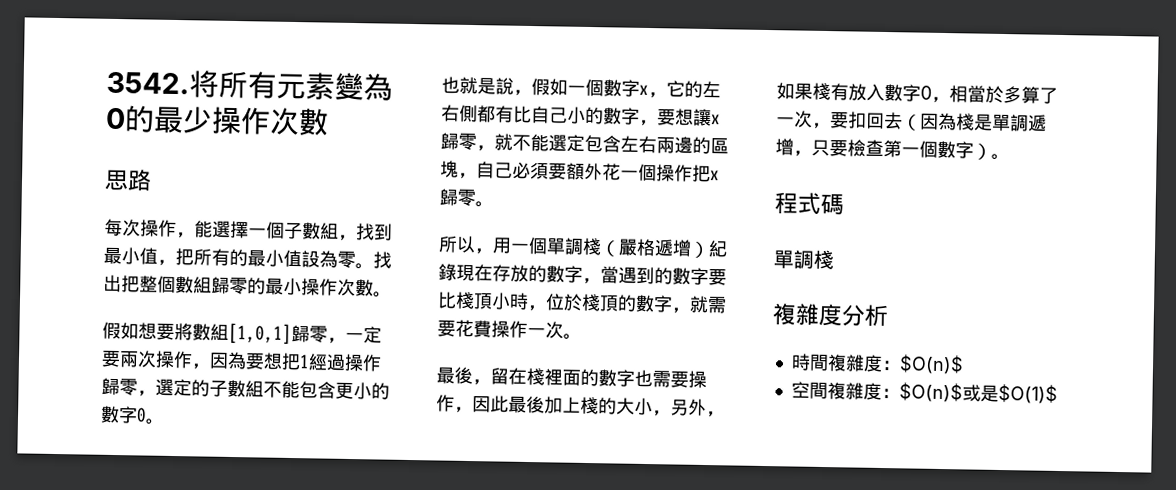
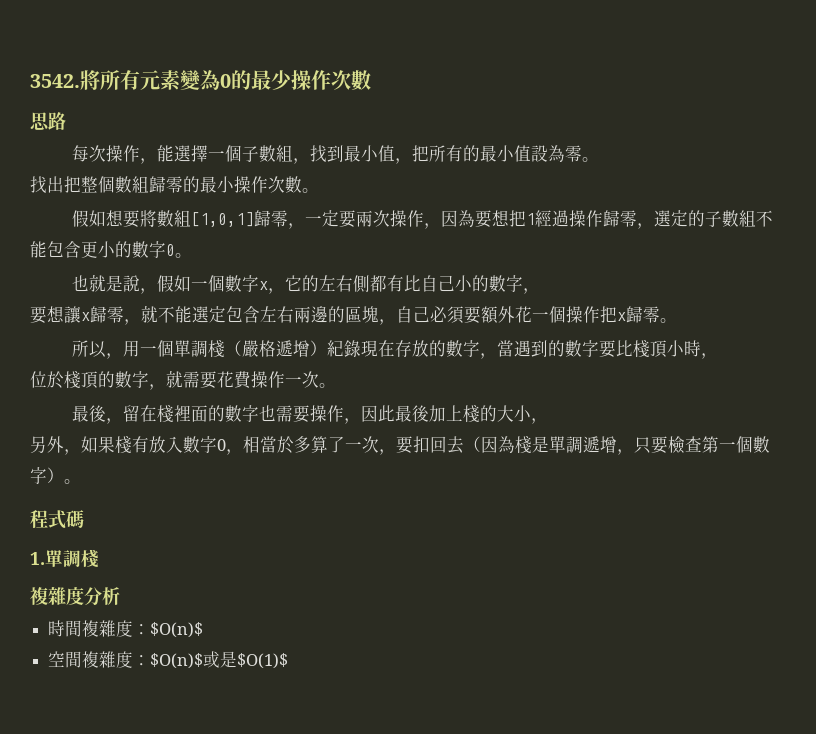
- 将所有元素變為0的最少操作次數
+ 將所有元素變為0的最少操作次數
- 每次操作，能選擇一個子數組，找到最小值，把所有的最小值設為零。找出把整個數組歸零的最小操作次數。
+ 每次操作，能選擇一個子數組，找到最小值，把所有的最小值設為零。
+ 找出把整個數組歸零的最小操作次數。
- 也就是說，假如一個數字x，它的左右側都有比自己小的數字，要想讓x歸零，就不能選定包含左右兩邊的區塊，自己必須要額外花一個操作把x歸零。
+ 也就是說，假如一個數字x，它的左右側都有比自己小的數字，
+ 要想讓x歸零，就不能選定包含左右兩邊的區塊，自己必須要額外花一個操作把x歸零。
- 所以，用一個單調棧（嚴格遞增）紀錄現在存放的數字，當遇到的數字要比棧頂小時，位於棧頂的數字，就需要花費操作一次。
+ 所以，用一個單調棧（嚴格遞增）紀錄現在存放的數字，當遇到的數字要比棧頂小時，
+ 位於棧頂的數字，就需要花費操作一次。
- 最後，留在棧裡面的數字也需要操作，因此最後加上棧的大小，另外，如果棧有放入數字0，相當於多算了一次，要扣回去（因為棧是單調遞增，只要檢查第一個數字）。
+ 最後，留在棧裡面的數字也需要操作，因此最後加上棧的大小，
+ 另外，如果棧有放入數字0，相當於多算了一次，要扣回去（因為棧是單調遞增，只要檢查第一個數字）。
  程式碼
- 單調棧
+ 1.單調棧

